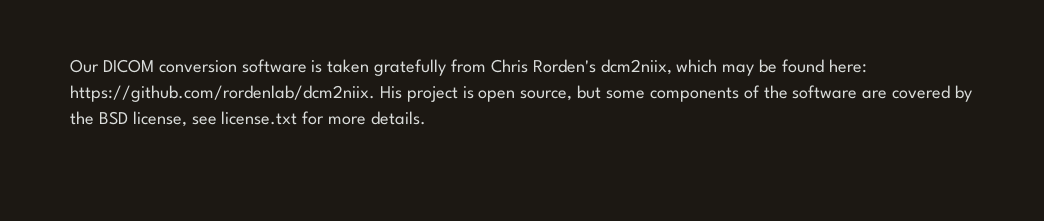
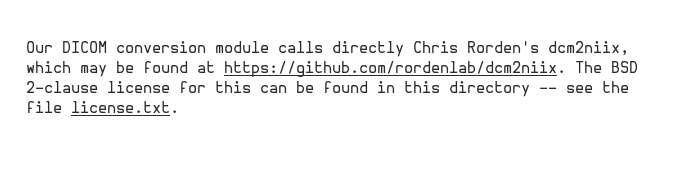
- Our DICOM conversion software is taken gratefully from Chris Rorden's dcm2niix, which may be found here: https://github.com/rordenlab/dcm2niix. His project is open source, but some components of the software are covered by the BSD license, see license.txt for more details.
+ Our DICOM conversion module calls directly Chris Rorden's dcm2niix, which may be found at https://github.com/rordenlab/dcm2niix. The BSD 2-clause license for this can be found in this directory -- see the file license.txt.

